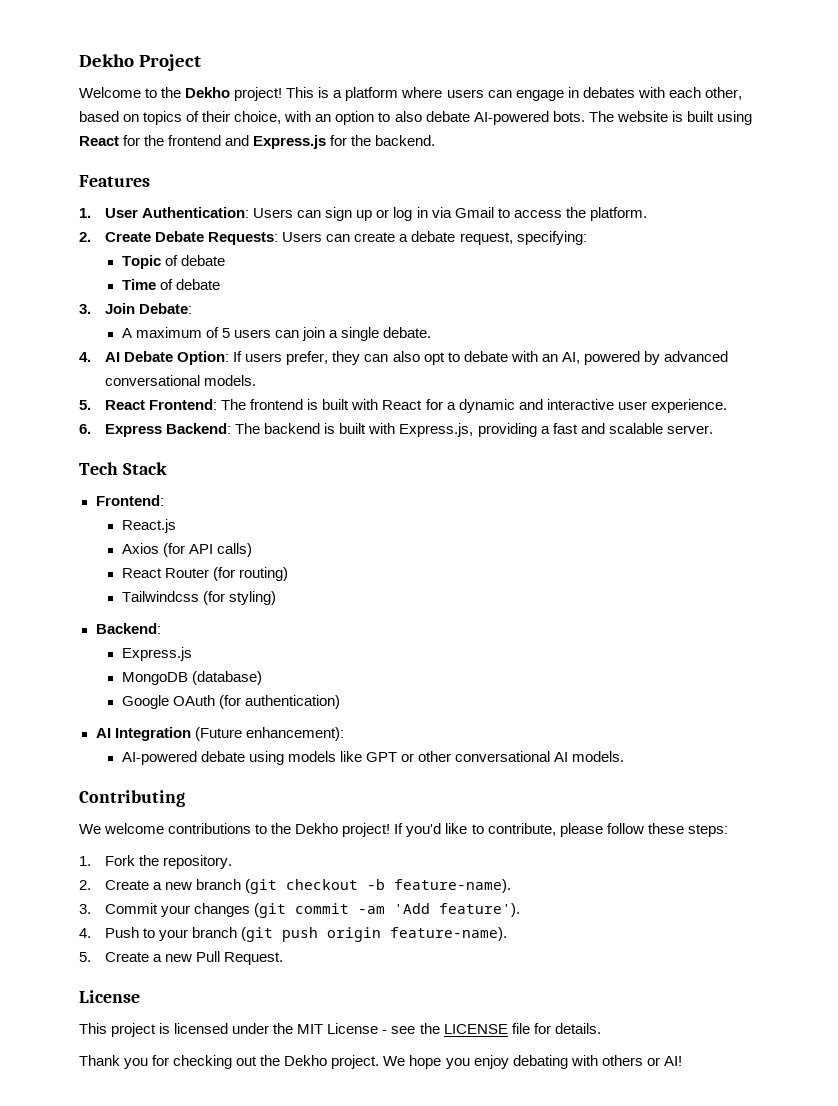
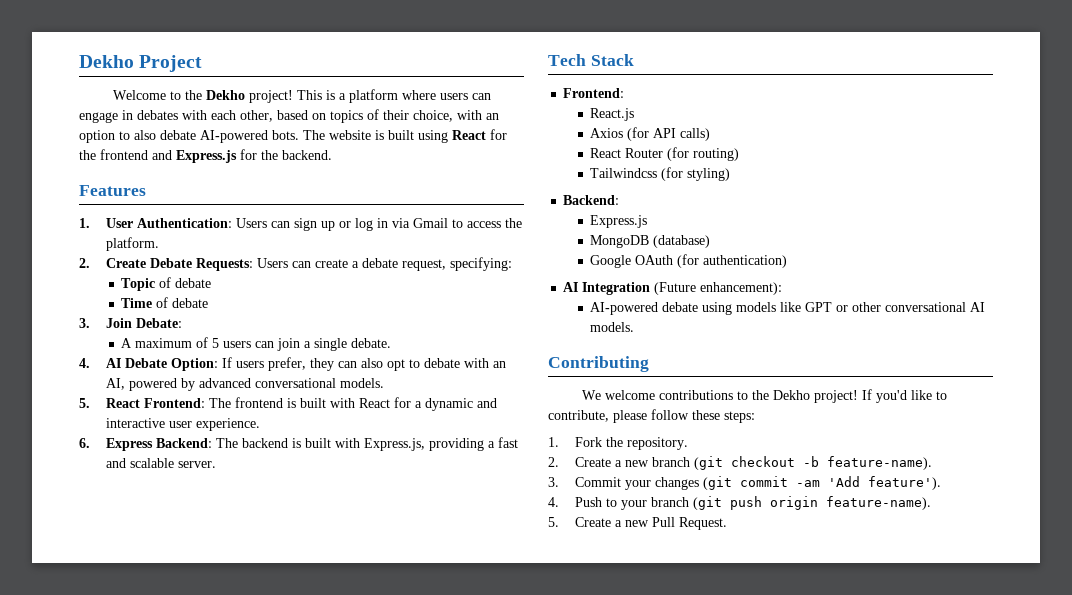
  5. Create a new Pull Request.
- License
- This project is licensed under the MIT License - see the LICENSE file for details.
- Thank you for checking out the Dekho project. We hope you enjoy debating with others or AI!

